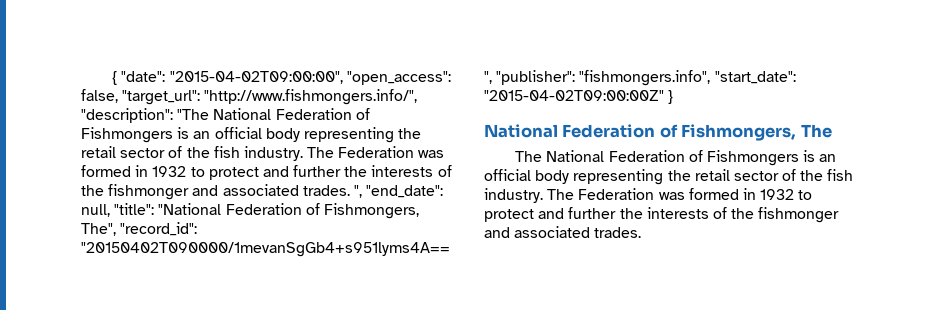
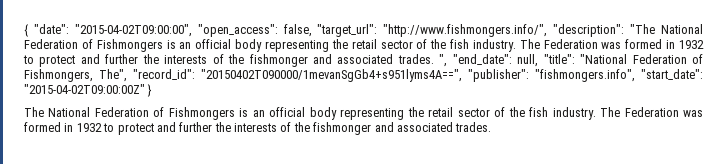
- National Federation of Fishmongers, The

